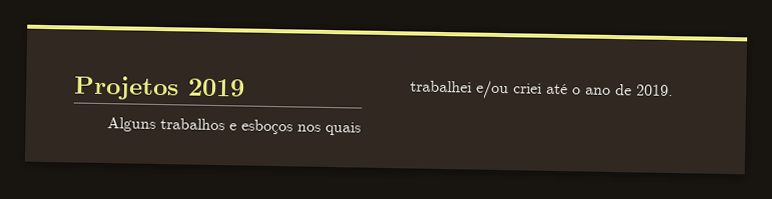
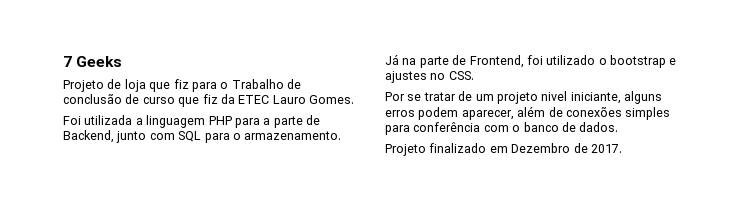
- Projetos 2019
- Alguns trabalhos e esboços nos quais trabalhei e/ou criei até o ano de 2019.
+ 7 Geeks
+ Projeto de loja que fiz para o Trabalho de conclusão de curso que fiz da ETEC Lauro Gomes.
+ Foi utilizada a linguagem PHP para a parte de Backend, junto com SQL para o armazenamento. Já na parte de Frontend, foi utilizado o bootstrap e ajustes no CSS.
+ Por se tratar de um projeto nivel iniciante, alguns erros podem aparecer, além de conexões simples para conferência com o banco de dados.
+ Projeto finalizado em Dezembro de 2017.

